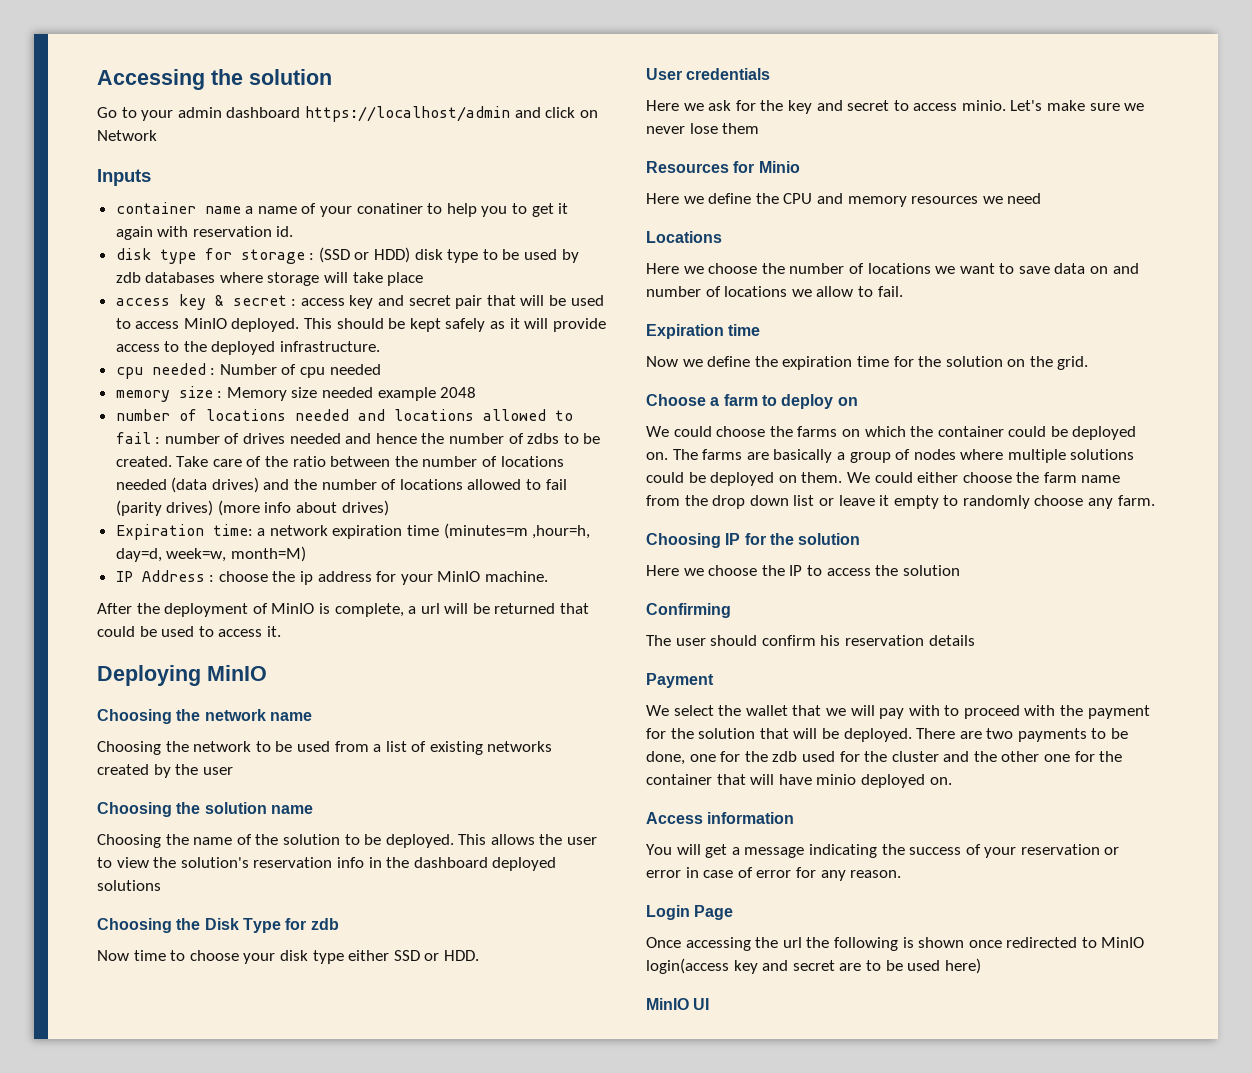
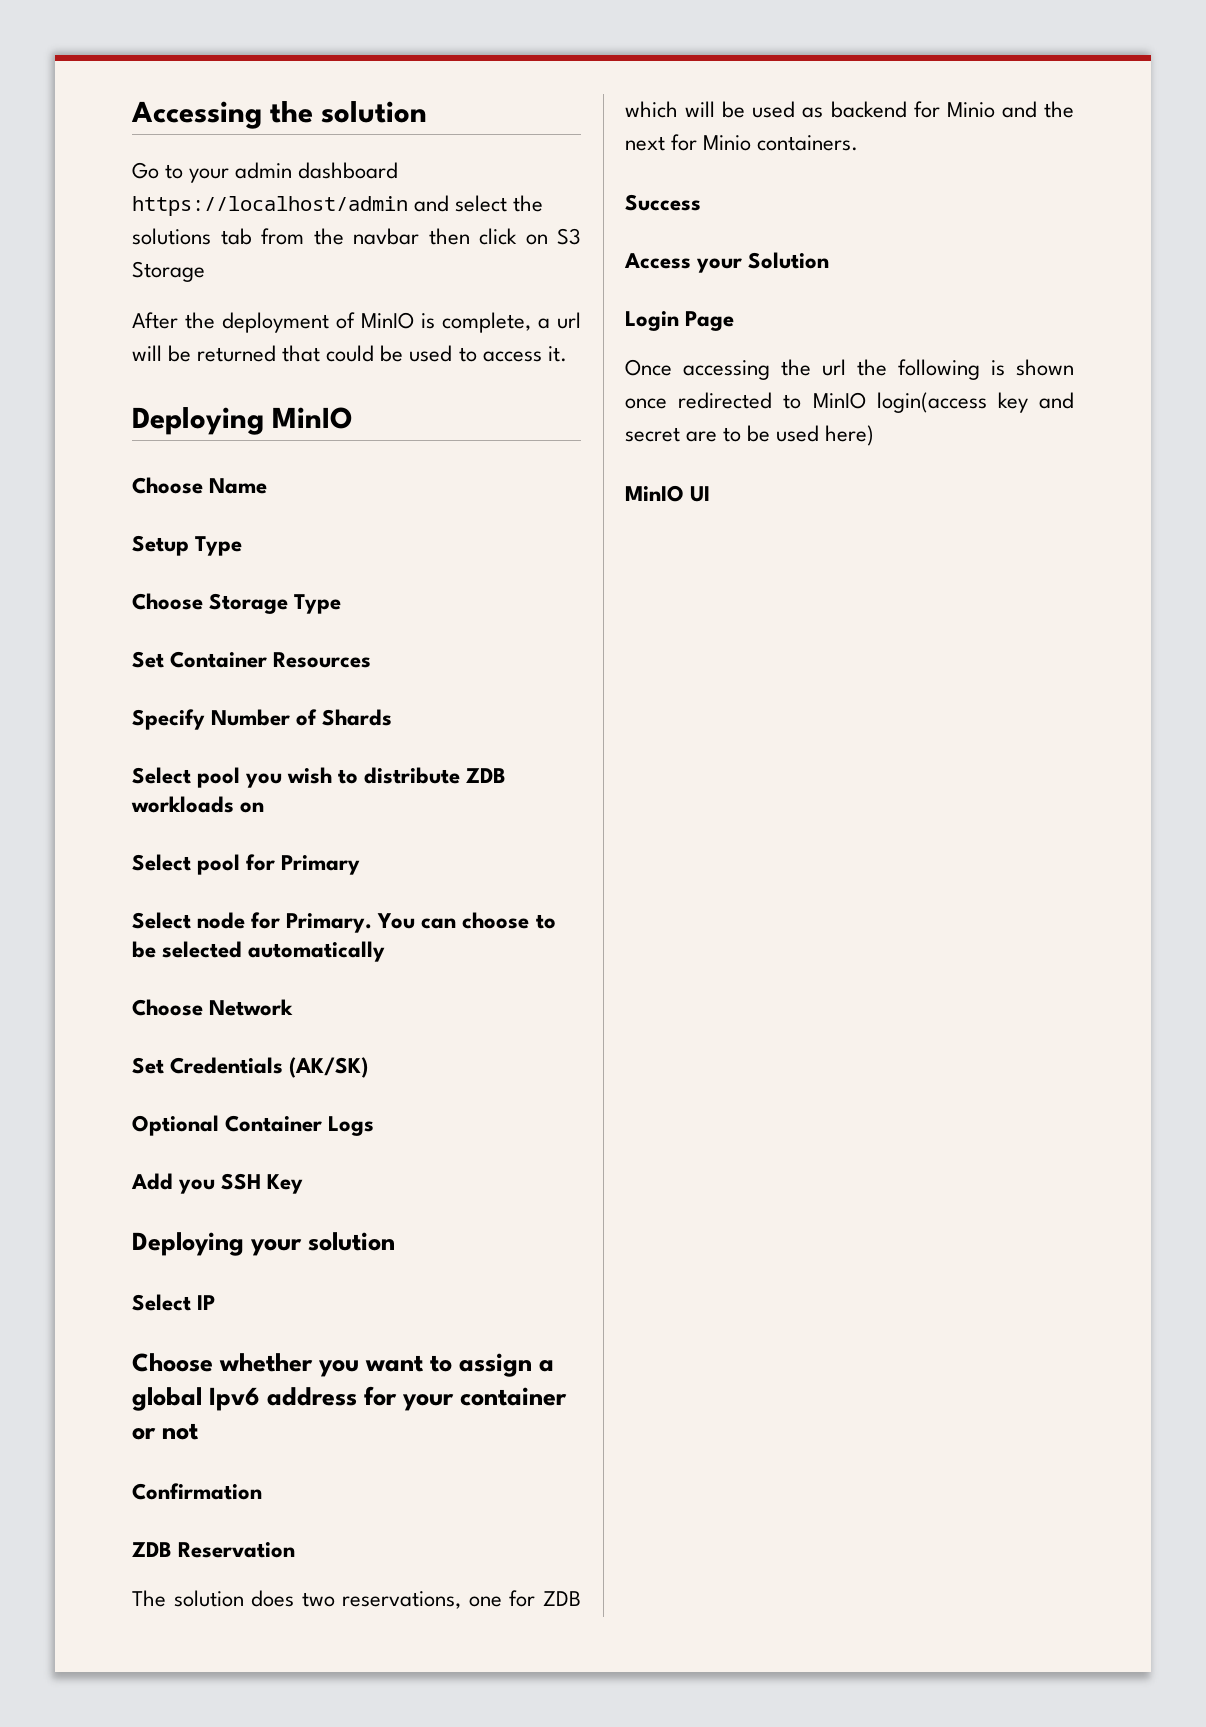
- Go to your admin dashboard https://localhost/admin and click on Network
- Inputs
- container name a name of your conatiner to help you to get it again with reservation id.
- disk type for storage : (SSD or HDD) disk type to be used by zdb databases where storage will take place
- access key & secret : access key and secret pair that will be used to access MinIO deployed. This should be kept safely as it will provide access to the deployed infrastructure.
- cpu needed : Number of cpu needed
- memory size : Memory size needed example 2048
- number of locations needed and locations allowed to fail : number of drives needed and hence the number of zdbs to be created. Take care of the ratio between the number of locations needed (data drives) and the number of locations allowed to fail (parity drives) (more info about drives)
- Expiration time: a network expiration time (minutes=m ,hour=h, day=d, week=w, month=M)
- IP Address : choose the ip address for your MinIO machine.
+ Go to your admin dashboard https://localhost/admin and select the solutions tab from the navbar then click on S3 Storage
- Choosing the network name
- Choosing the network to be used from a list of existing networks created by the user
- Choosing the solution name
- Choosing the name of the solution to be deployed. This allows the user to view the solution's reservation info in the dashboard deployed solutions
- Choosing the Disk Type for zdb
- Now time to choose your disk type either SSD or HDD.
- User credentials
- Here we ask for the key and secret to access minio. Let's make sure we never lose them
- Resources for Minio
- Here we define the CPU and memory resources we need
- Locations
- Here we choose the number of locations we want to save data on and number of locations we allow to fail.
- Expiration time
- Now we define the expiration time for the solution on the grid.
- Choose a farm to deploy on
- We could choose the farms on which the container could be deployed on. The farms are basically a group of nodes where multiple solutions could be deployed on them. We could either choose the farm name from the drop down list or leave it empty to randomly choose any farm.
- Choosing IP for the solution
- Here we choose the IP to access the solution
- Confirming
- The user should confirm his reservation details
- Payment
- We select the wallet that we will pay with to proceed with the payment for the solution that will be deployed. There are two payments to be done, one for the zdb used for the cluster and the other one for the container that will have minio deployed on.
- Access information
- You will get a message indicating the success of your reservation or error in case of error for any reason.
+ Choose Name
+ Setup Type
+ Choose Storage Type
+ Set Container Resources
+ Specify Number of Shards
+ Select pool you wish to distribute ZDB workloads on
+ Select pool for Primary
+ Select node for Primary. You can choose to be selected automatically
+ Choose Network
+ Set Credentials (AK/SK)
+ Optional Container Logs
+ Add you SSH Key
+ Deploying your solution
+ Select IP
+ Choose whether you want to assign a global Ipv6 address for your container or not
+ Confirmation
+ ZDB Reservation
+ The solution does two reservations, one for ZDB which will be used as backend for Minio and the next for Minio containers.
+ Success
+ Access your Solution

